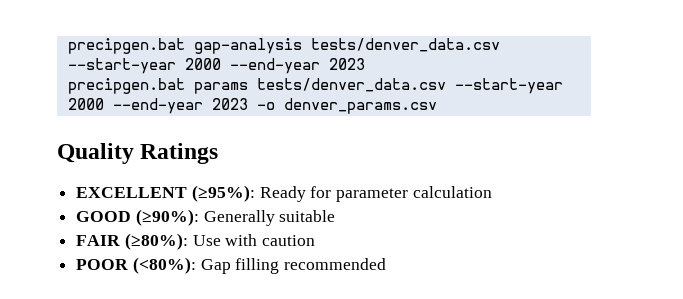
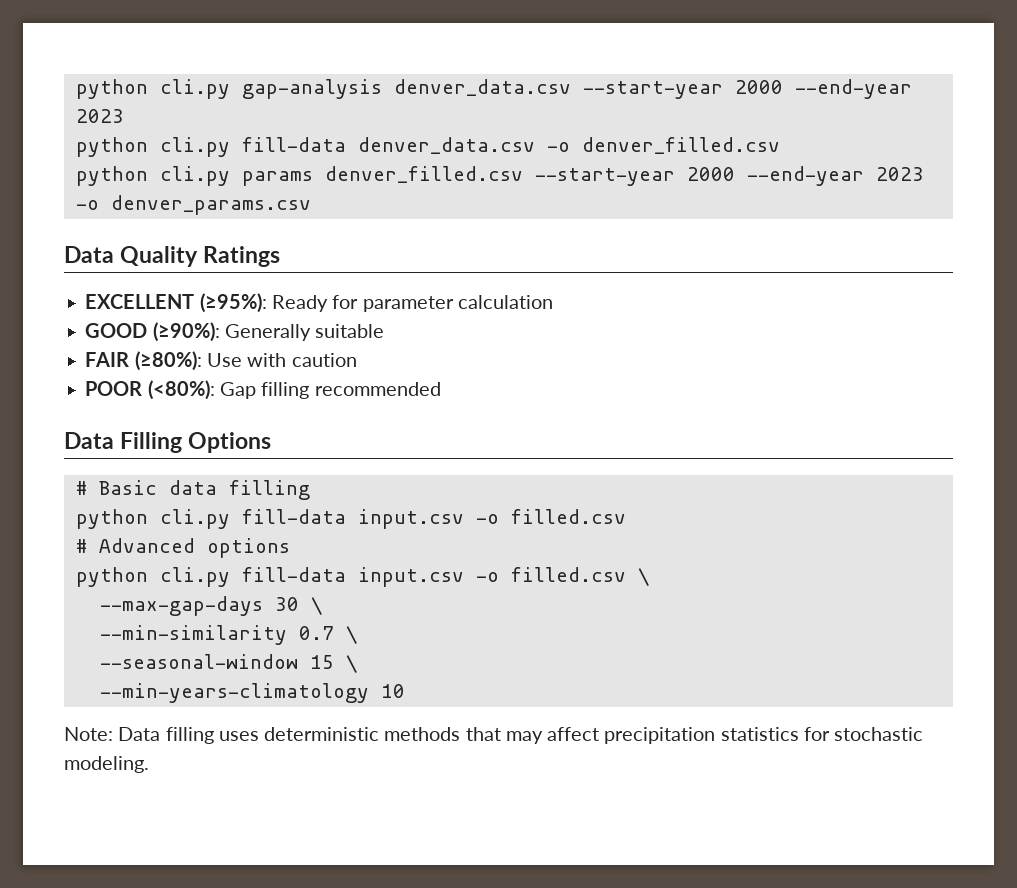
- precipgen.bat gap-analysis tests/denver_data.csv --start-year 2000 --end-year 2023
+ python cli.py gap-analysis denver_data.csv --start-year 2000 --end-year 2023
- precipgen.bat params tests/denver_data.csv --start-year 2000 --end-year 2023 -o denver_params.csv
+ python cli.py fill-data denver_data.csv -o denver_filled.csv
+ python cli.py params denver_filled.csv --start-year 2000 --end-year 2023 -o denver_params.csv
- Quality Ratings
+ Data Quality Ratings
+ Data Filling Options
+ # Basic data filling
+ python cli.py fill-data input.csv -o filled.csv
+ # Advanced options
+ python cli.py fill-data input.csv -o filled.csv \
+ --max-gap-days 30 \
+ --min-similarity 0.7 \
+ --seasonal-window 15 \
+ --min-years-climatology 10
+ Note: Data filling uses deterministic methods that may affect precipitation statistics for stochastic modeling.

